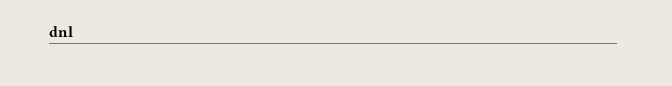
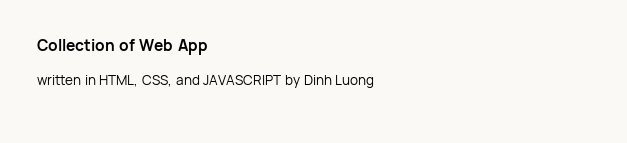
- dnl
+ Collection of Web App
+ written in HTML, CSS, and JAVASCRIPT by Dinh Luong

